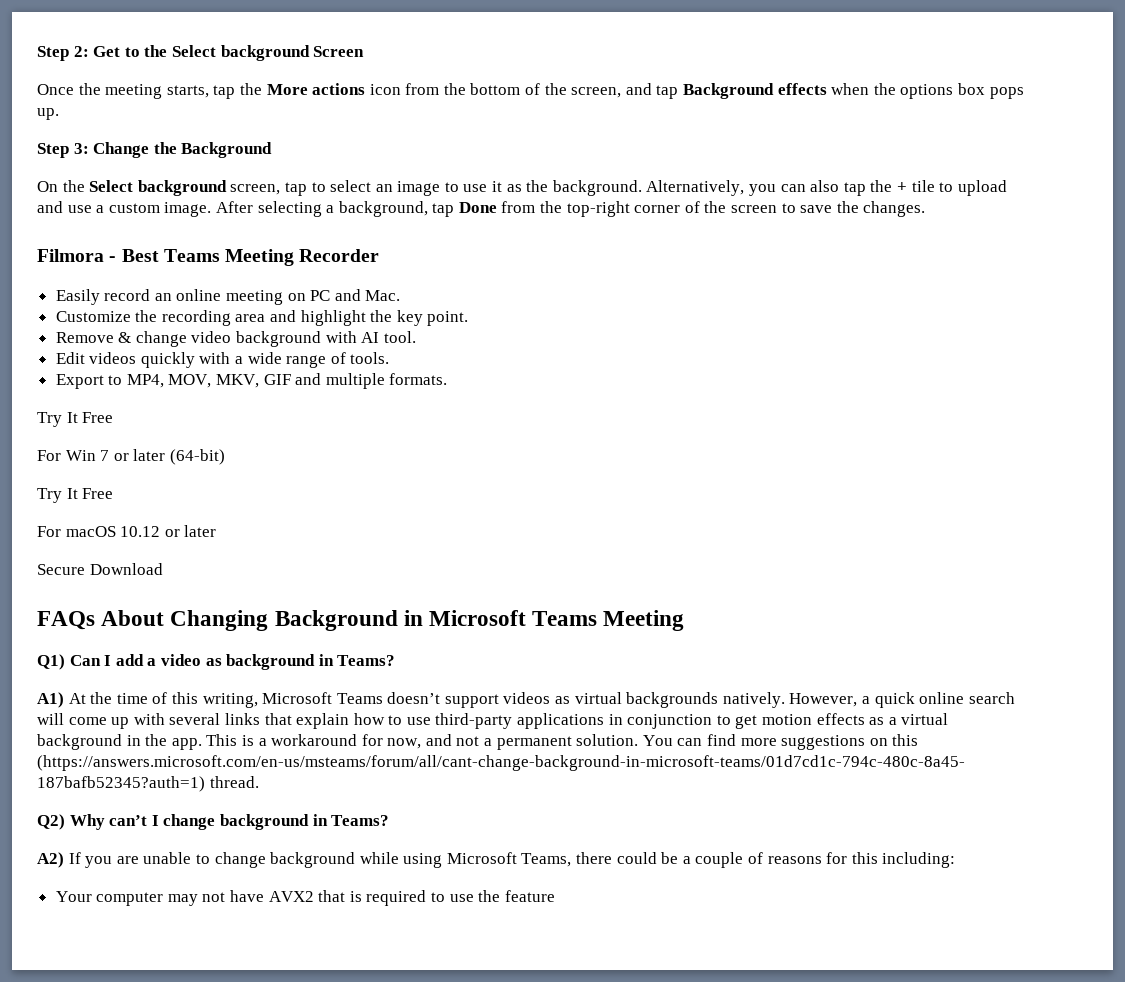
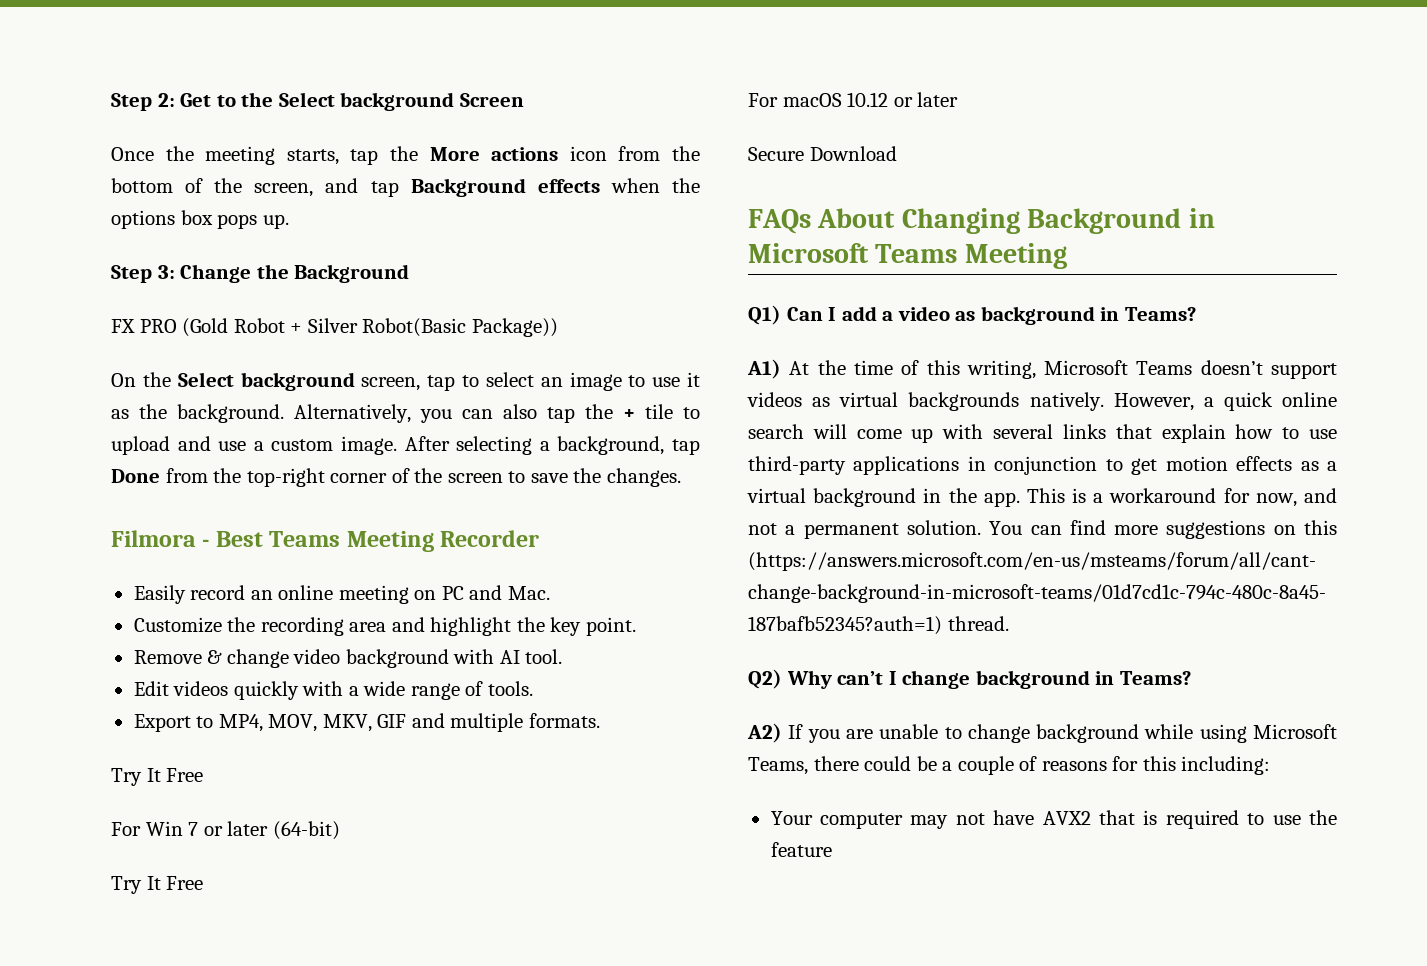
+ FX PRO (Gold Robot + Silver Robot(Basic Package))

